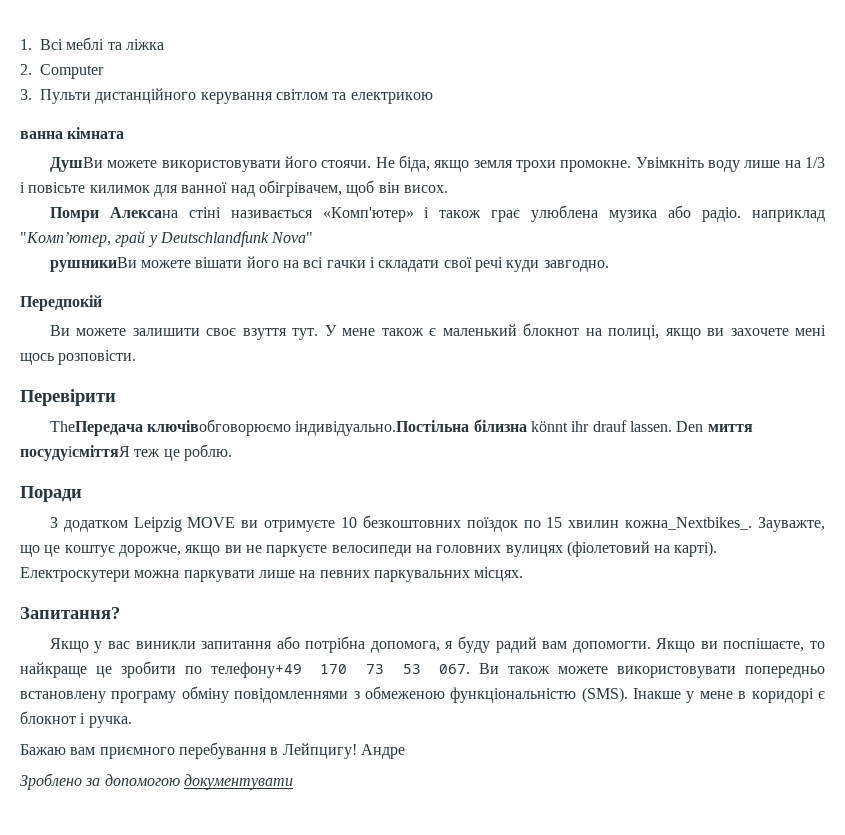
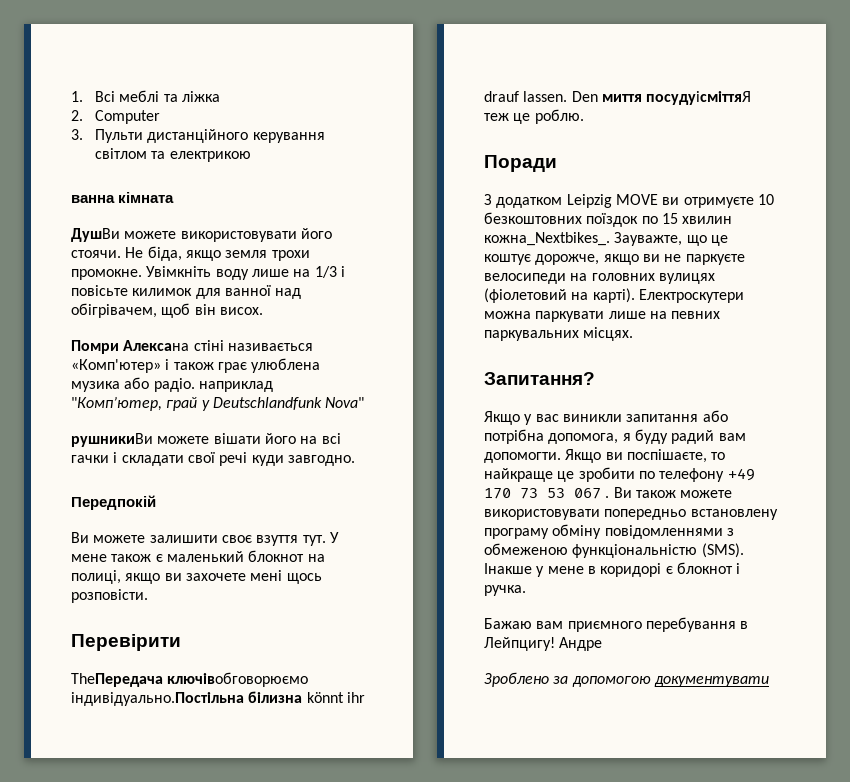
- Якщо ви поспішаєте, то найкраще це зробити по телефону+49 170 73 53 067. Ви також можете використовувати попередньо встановлену програму обміну повідомленнями з обмеженою функціональністю (SMS).
+ Якщо ви поспішаєте, то найкраще це зробити по телефону +49 170 73 53 067 . Ви також можете використовувати попередньо встановлену програму обміну повідомленнями з обмеженою функціональністю (SMS).

